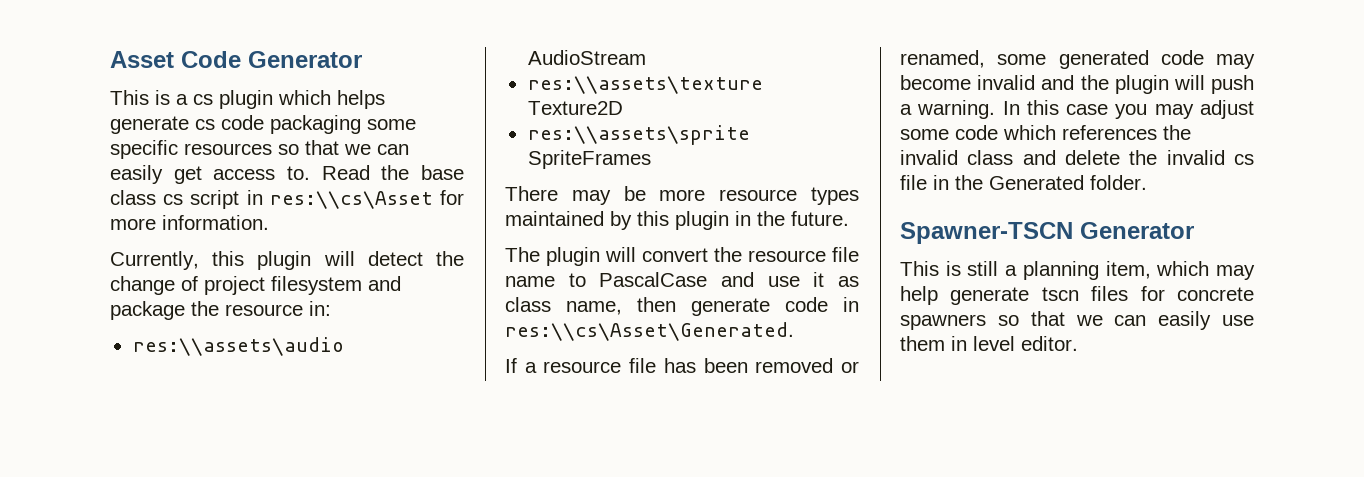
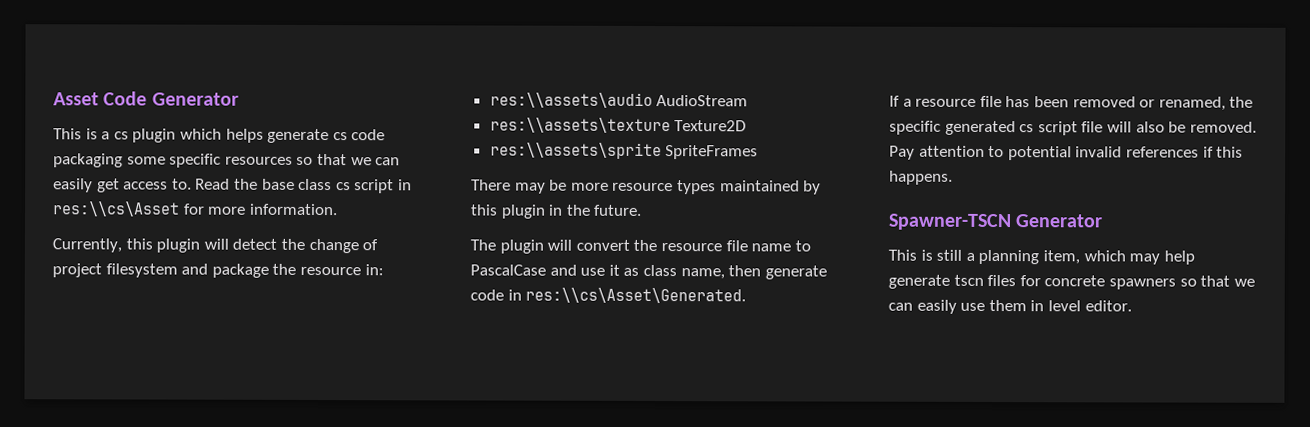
- If a resource file has been removed or renamed, some generated code may become invalid and the plugin will push a warning. In this case you may adjust some code which references the invalid class and delete the invalid cs file in the Generated folder.
+ If a resource file has been removed or renamed, the specific generated cs script file will also be removed. Pay attention to potential invalid references if this happens.

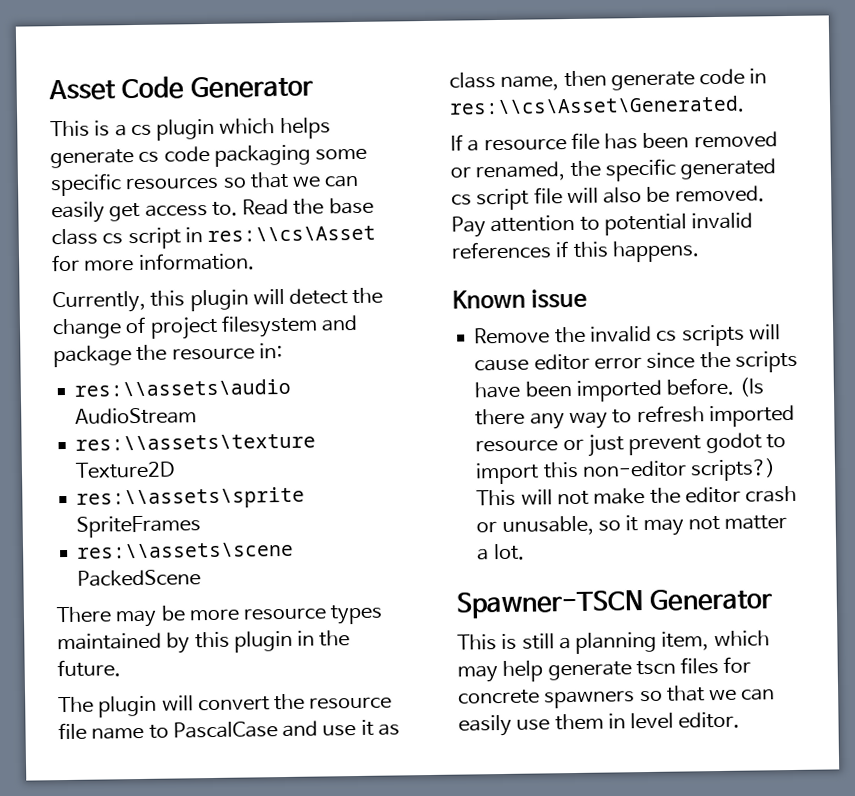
+ res:\\assets\scene PackedScene
+ Known issue
+ Remove the invalid cs scripts will cause editor error since the scripts have been imported before. (Is there any way to refresh imported resource or just prevent godot to import this non-editor scripts?) This will not make the editor crash or unusable, so it may not matter a lot.

